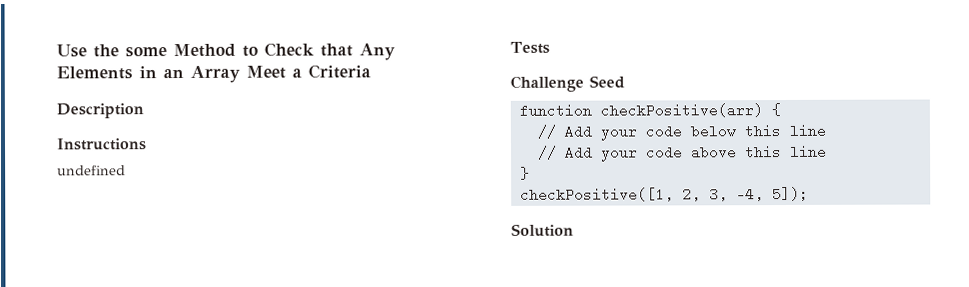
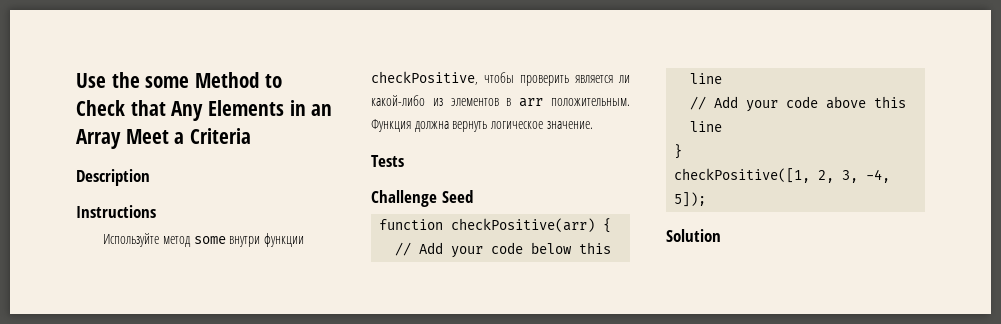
- undefined
+ Используйте метод some внутри функции checkPositive, чтобы проверить является ли какой-либо из элементов в arr положительным. Функция должна вернуть логическое значение.

